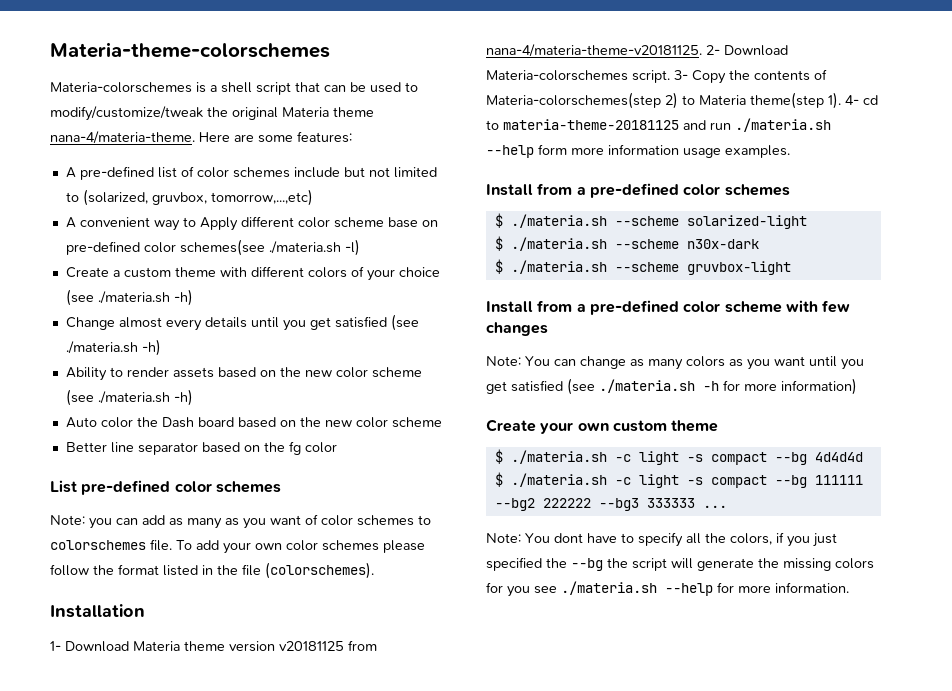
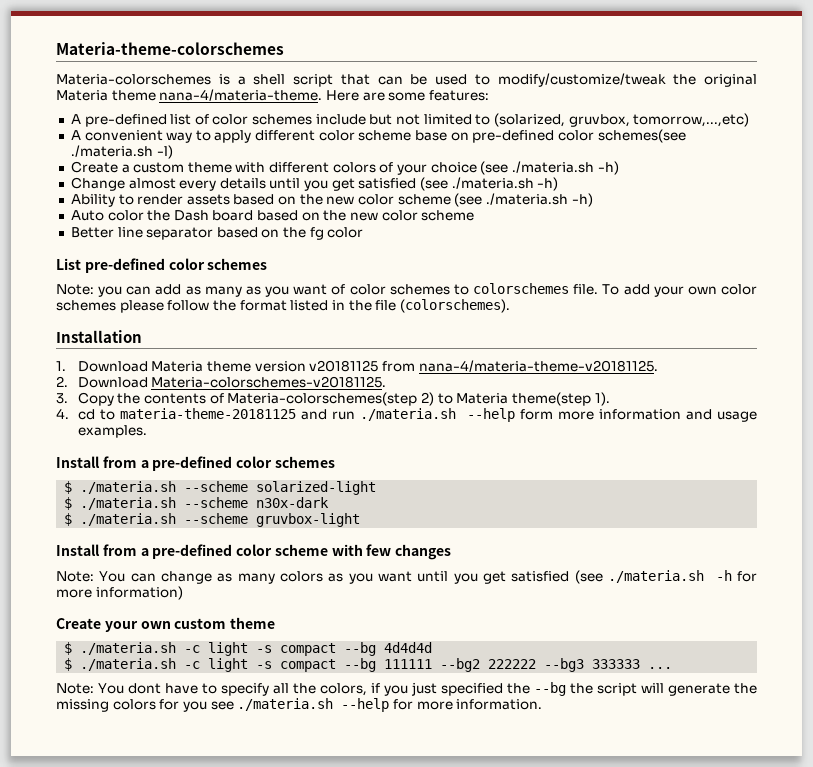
- A convenient way to Apply different color scheme base on pre-defined color schemes(see ./materia.sh -l)
+ A convenient way to apply different color scheme base on pre-defined color schemes(see ./materia.sh -l)
- 1- Download Materia theme version v20181125 from nana-4/materia-theme-v20181125. 2- Download Materia-colorschemes script. 3- Copy the contents of Materia-colorschemes(step 2) to Materia theme(step 1). 4- cd to materia-theme-20181125 and run ./materia.sh --help form more information usage examples.
+ 1. Download Materia theme version v20181125 from nana-4/materia-theme-v20181125.
+ 2. Download Materia-colorschemes-v20181125.
+ 3. Copy the contents of Materia-colorschemes(step 2) to Materia theme(step 1).
+ 4. cd to materia-theme-20181125 and run ./materia.sh --help form more information and usage examples.

